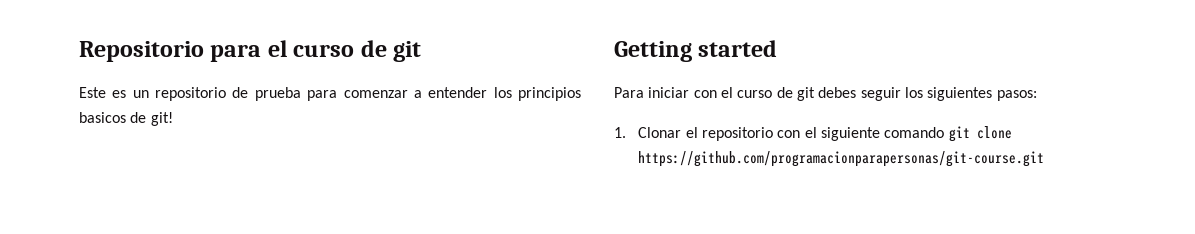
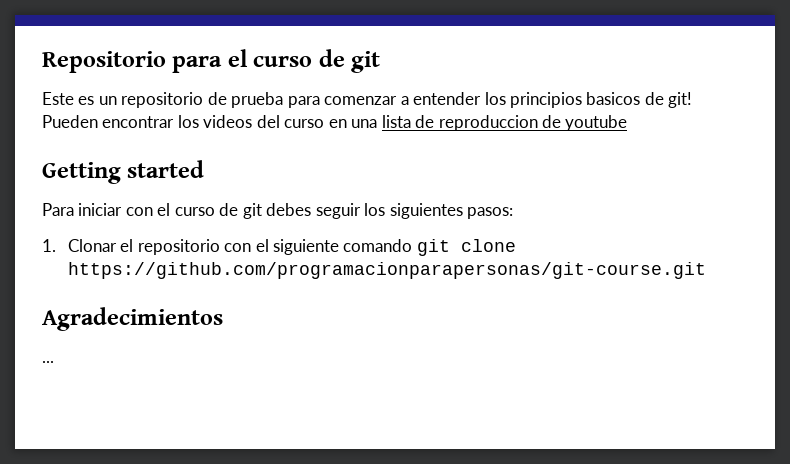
+ Pueden encontrar los videos del curso en una lista de reproduccion de youtube
+ Agradecimientos
+ ...

